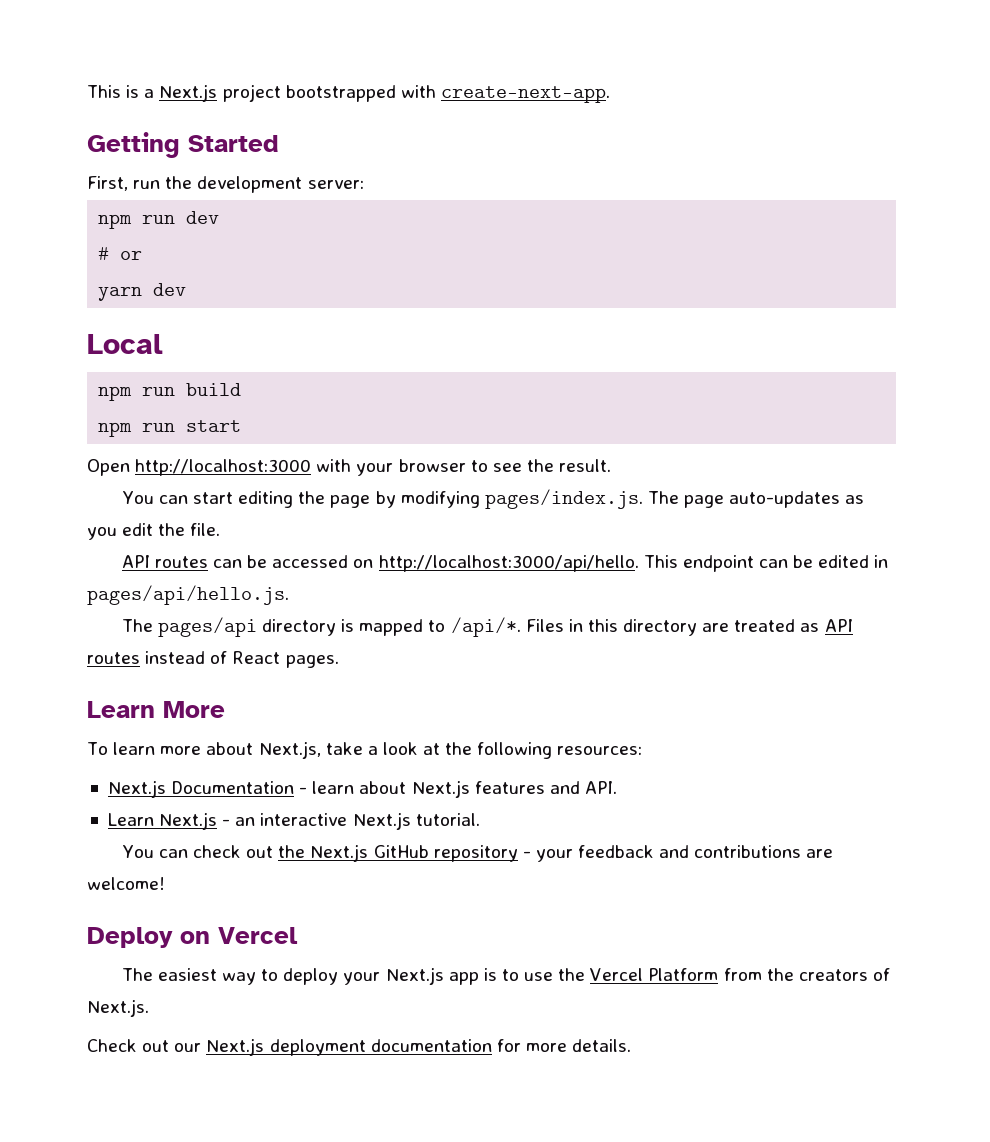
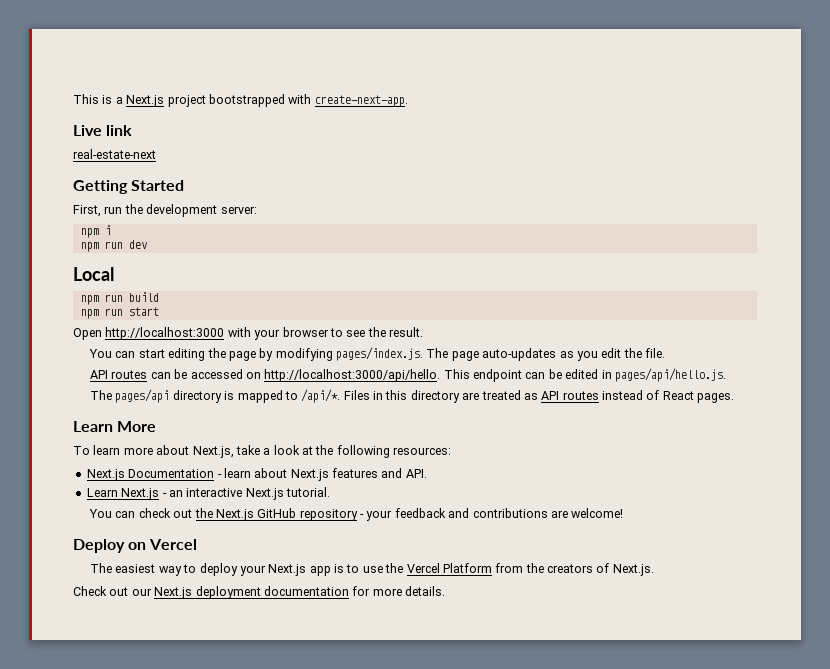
+ Live link
+ real-estate-next
+ npm i
- # or
- yarn dev

